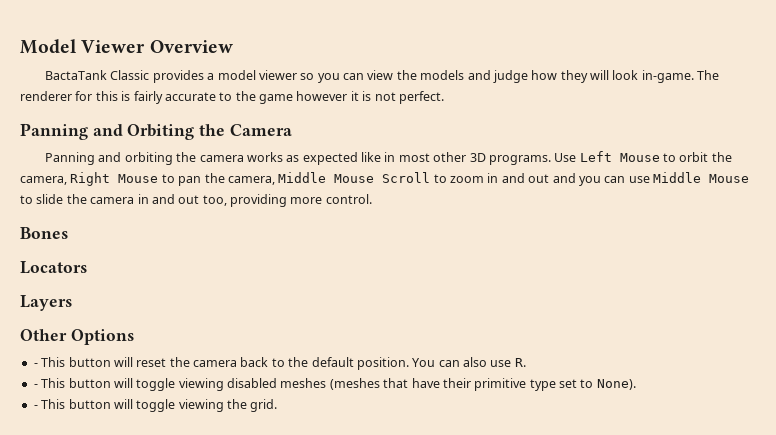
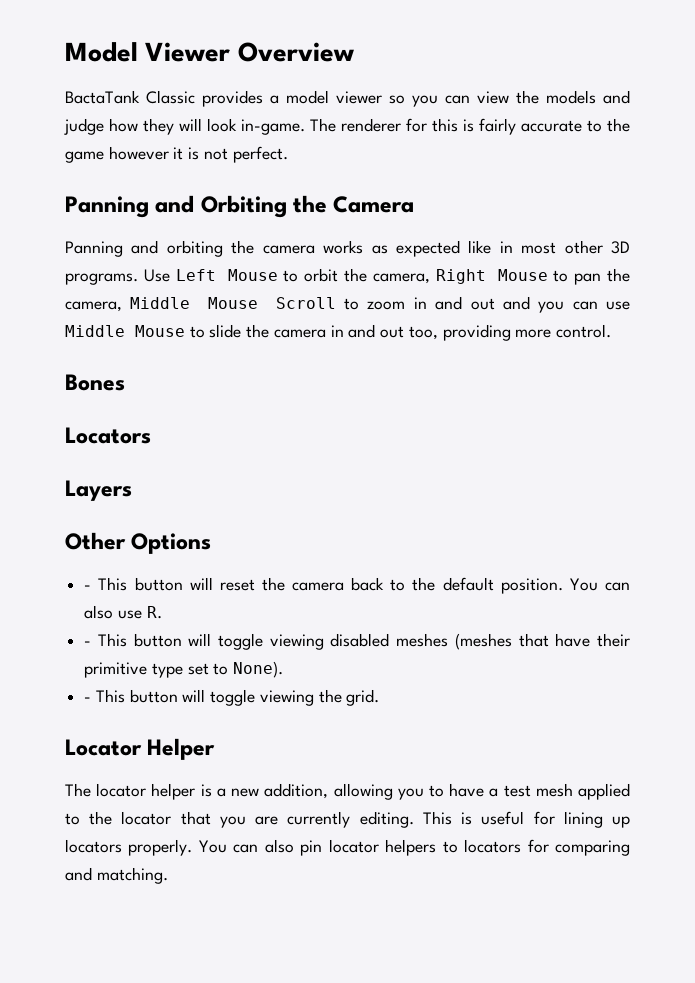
+ Locator Helper
+ The locator helper is a new addition, allowing you to have a test mesh applied to the locator that you are currently editing. This is useful for lining up locators properly. You can also pin locator helpers to locators for comparing and matching.

